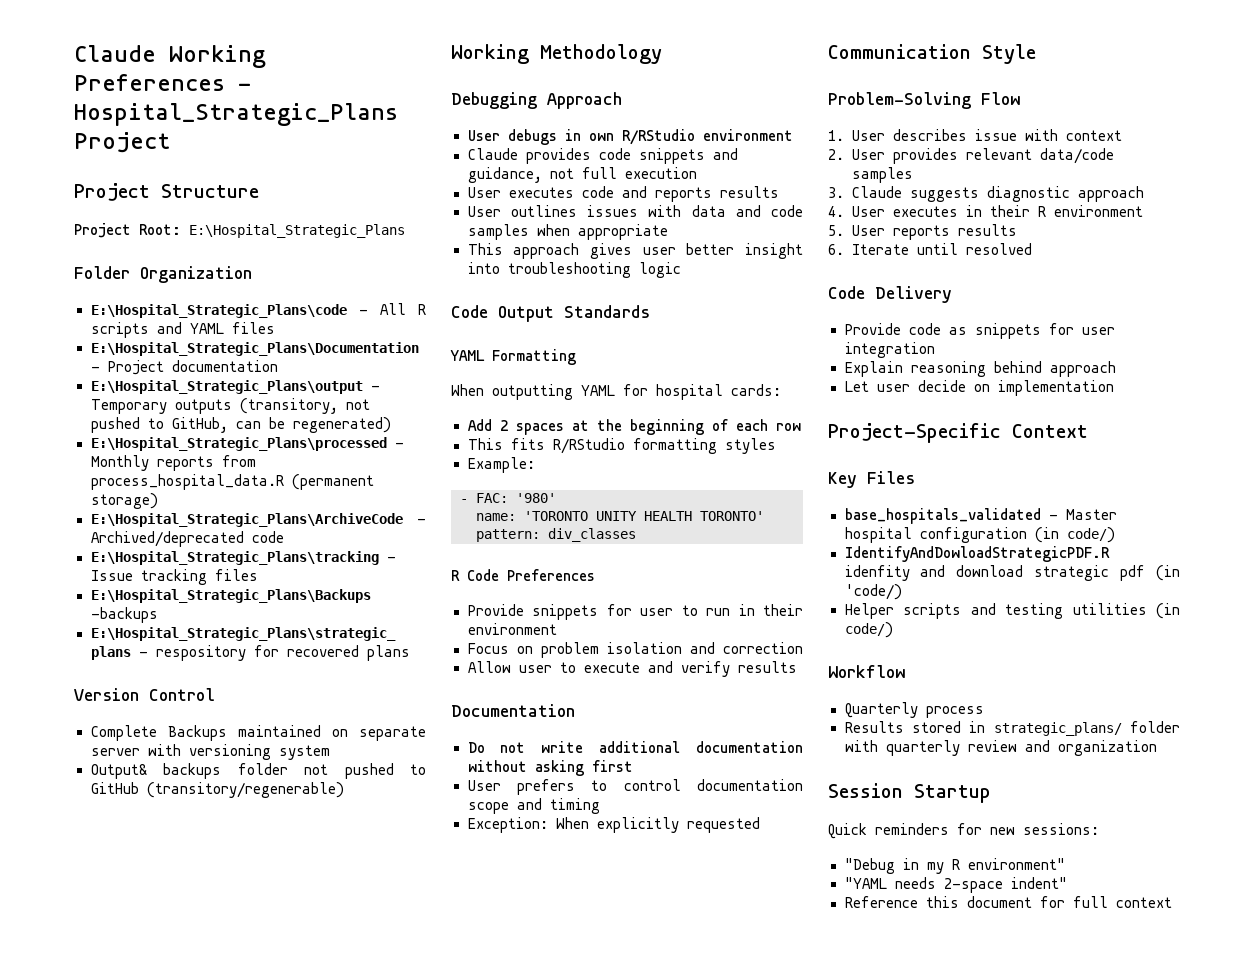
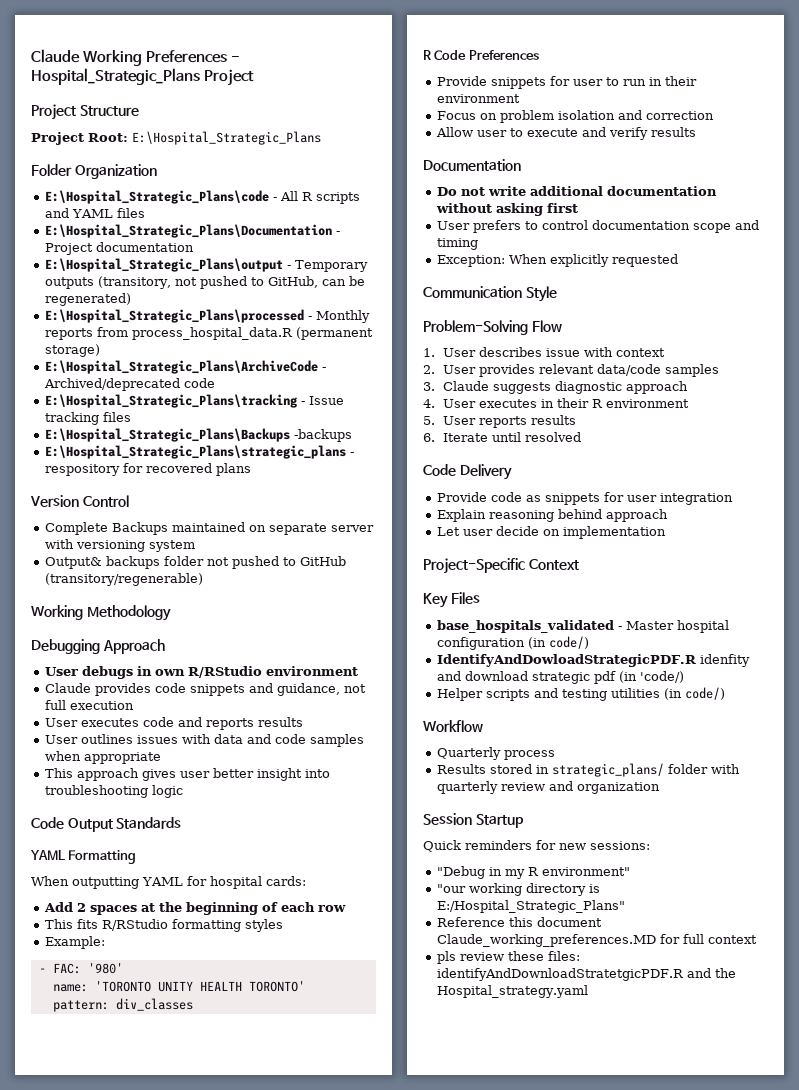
- "YAML needs 2-space indent"
+ "our working directory is E:/Hospital_Strategic_Plans"
- Reference this document for full context
+ Reference this document Claude_working_preferences.MD for full context
+ pls review these files: identifyAndDownloadStratetgicPDF.R and the Hospital_strategy.yaml

